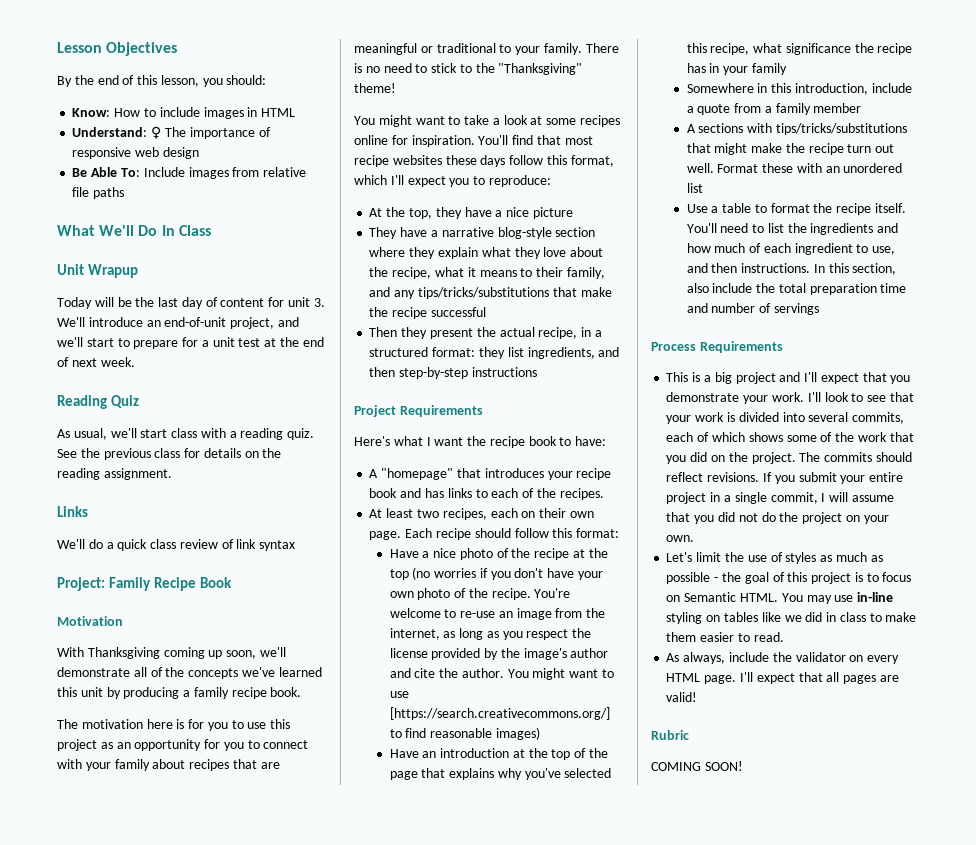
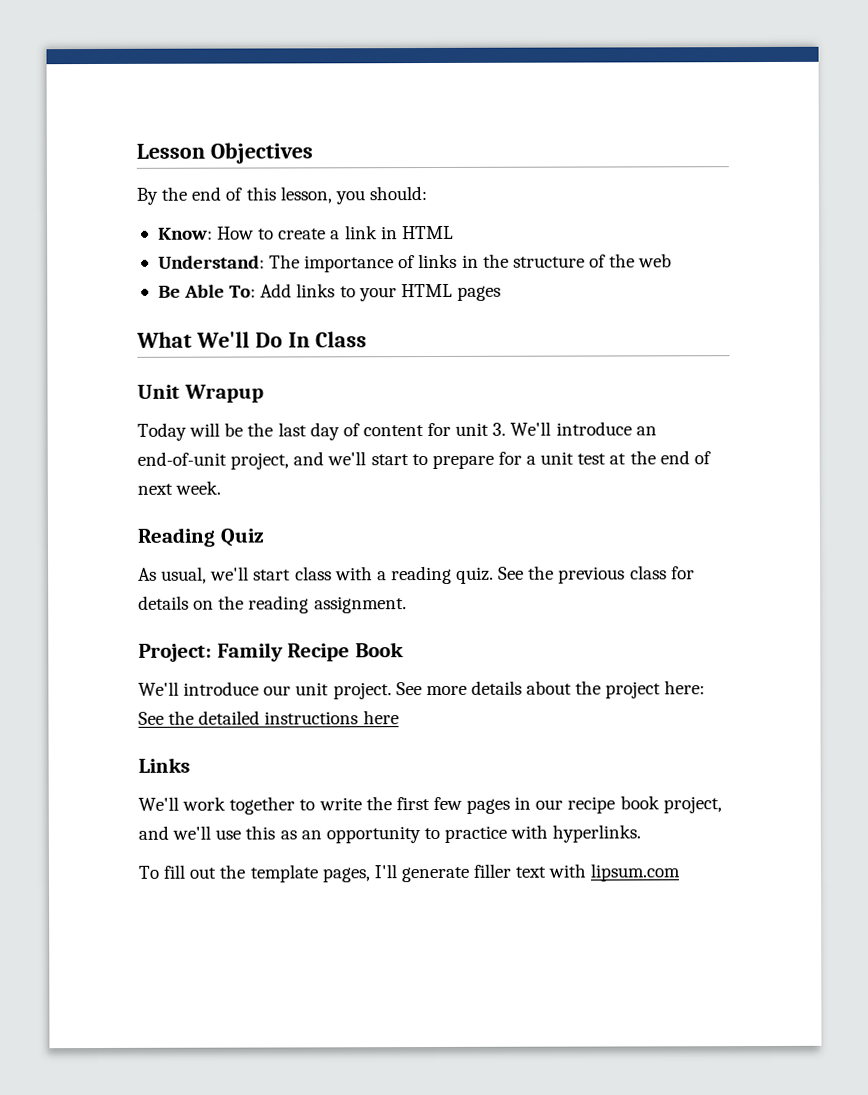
- Know: How to include images in HTML
+ Know: How to create a link in HTML
- Understand: ♀ The importance of responsive web design
+ Understand: The importance of links in the structure of the web
- Be Able To: Include images from relative file paths
+ Be Able To: Add links to your HTML pages
+ Project: Family Recipe Book
+ We'll introduce our unit project. See more details about the project here: See the detailed instructions here
  Links
- We'll do a quick class review of link syntax
- Project: Family Recipe Book
- Motivation
- With Thanksgiving coming up soon, we'll demonstrate all of the concepts we've learned this unit by producing a family recipe book.
- The motivation here is for you to use this project as an opportunity for you to connect with your family about recipes that are meaningful or traditional to your family. There is no need to stick to the "Thanksgiving" theme!
- You might want to take a look at some recipes online for inspiration. You'll find that most recipe websites these days follow this format, which I'll expect you to reproduce:
- At the top, they have a nice picture
- They have a narrative blog-style section where they explain what they love about the recipe, what it means to their family, and any tips/tricks/substitutions that make the recipe successful
- Then they present the actual recipe, in a structured format: they list ingredients, and then step-by-step instructions
- Project Requirements
- Here's what I want the recipe book to have:
- A "homepage" that introduces your recipe book and has links to each of the recipes.
- At least two recipes, each on their own page. Each recipe should follow this format:
- Have a nice photo of the recipe at the top (no worries if you don't have your own photo of the recipe. You're welcome to re-use an image from the internet, as long as you respect the license provided by the image's author and cite the author. You might want to use [https://search.creativecommons.org/] to find reasonable images)
- Have an introduction at the top of the page that explains why you've selected this recipe, what significance the recipe has in your family
- Somewhere in this introduction, include a quote from a family member
- A sections with tips/tricks/substitutions that might make the recipe turn out well. Format these with an unordered list
- Use a table to format the recipe itself. You'll need to list the ingredients and how much of each ingredient to use, and then instructions. In this section, also include the total preparation time and number of servings
- Process Requirements
- This is a big project and I'll expect that you demonstrate your work. I'll look to see that your work is divided into several commits, each of which shows some of the work that you did on the project. The commits should reflect revisions. If you submit your entire project in a single commit, I will assume that you did not do the project on your own.
- Let's limit the use of styles as much as possible - the goal of this project is to focus on Semantic HTML. You may use in-line styling on tables like we did in class to make them easier to read.
- As always, include the validator on every HTML page. I'll expect that all pages are valid!
- Rubric
- COMING SOON!
+ We'll work together to write the first few pages in our recipe book project, and we'll use this as an opportunity to practice with hyperlinks.
+ To fill out the template pages, I'll generate filler text with lipsum.com

